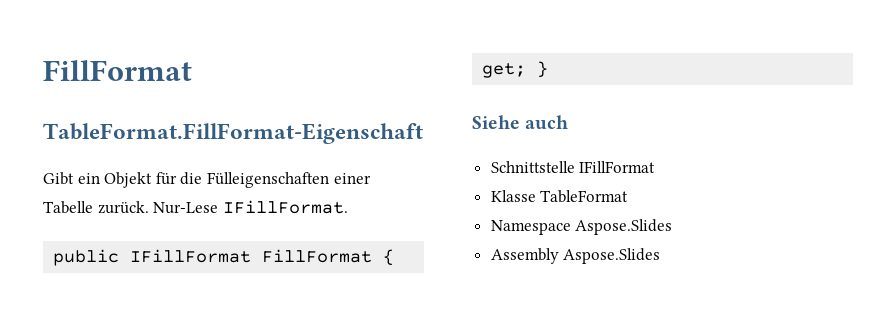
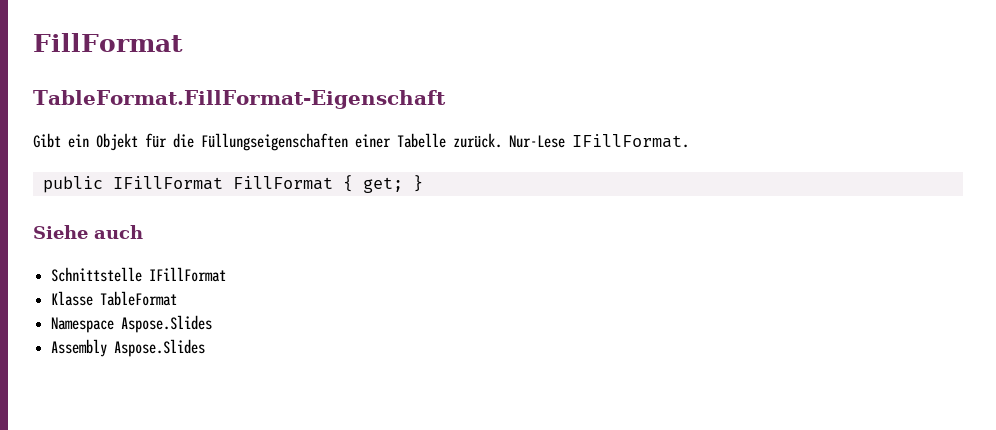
- Gibt ein Objekt für die Fülleigenschaften einer Tabelle zurück.
+ Gibt ein Objekt für die Füllungseigenschaften einer Tabelle zurück.

